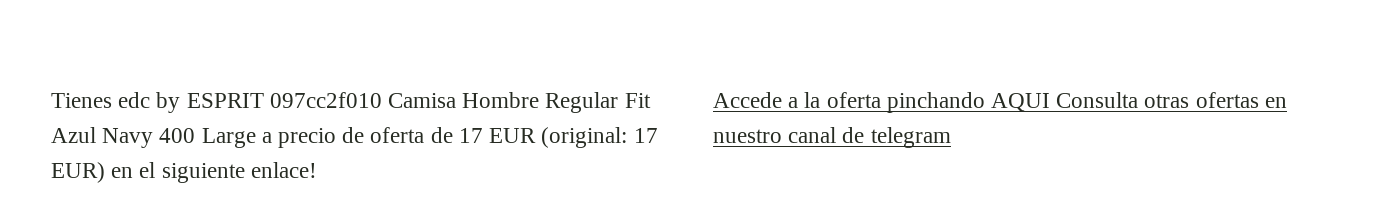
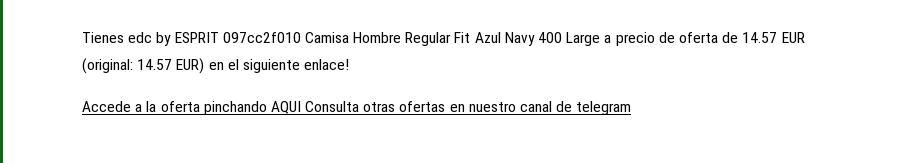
- Tienes edc by ESPRIT 097cc2f010 Camisa Hombre Regular Fit Azul Navy 400 Large a precio de oferta de 17 EUR (original: 17 EUR) en el siguiente enlace!
+ Tienes edc by ESPRIT 097cc2f010 Camisa Hombre Regular Fit Azul Navy 400 Large a precio de oferta de 14.57 EUR (original: 14.57 EUR) en el siguiente enlace!

